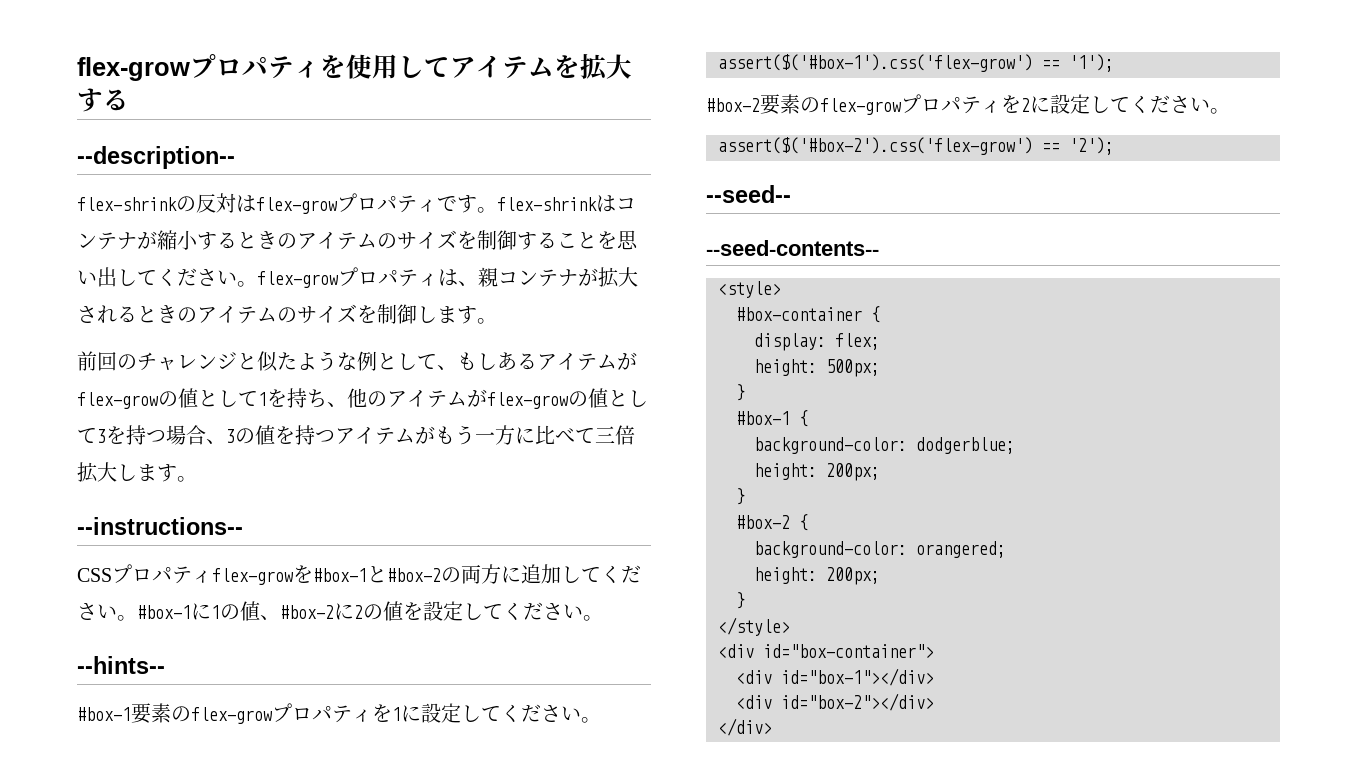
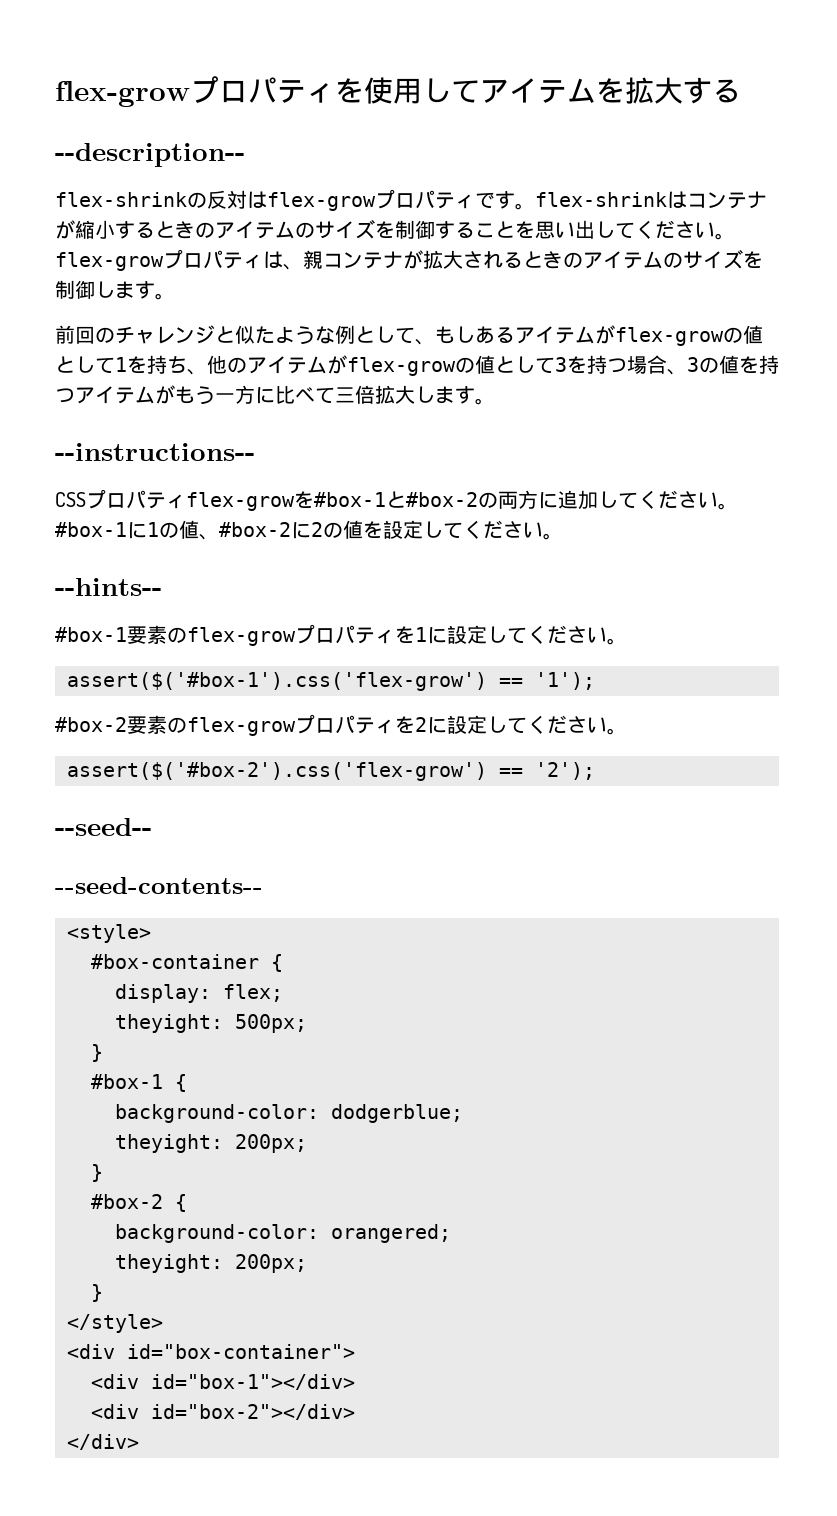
- height: 500px;
+ theyight: 500px;
  background-color: dodgerblue;
- height: 200px;
+ theyight: 200px;
  background-color: orangered;
- height: 200px;
+ theyight: 200px;

